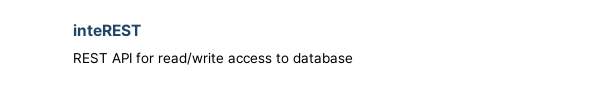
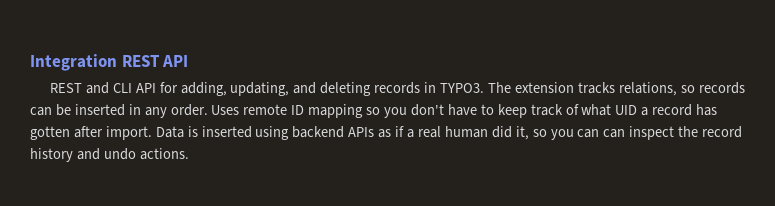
- inteREST
- REST API for read/write access to database
+ Integration REST API
+ REST and CLI API for adding, updating, and deleting records in TYPO3. The extension tracks relations, so records can be inserted in any order. Uses remote ID mapping so you don't have to keep track of what UID a record has gotten after import. Data is inserted using backend APIs as if a real human did it, so you can can inspect the record history and undo actions.

